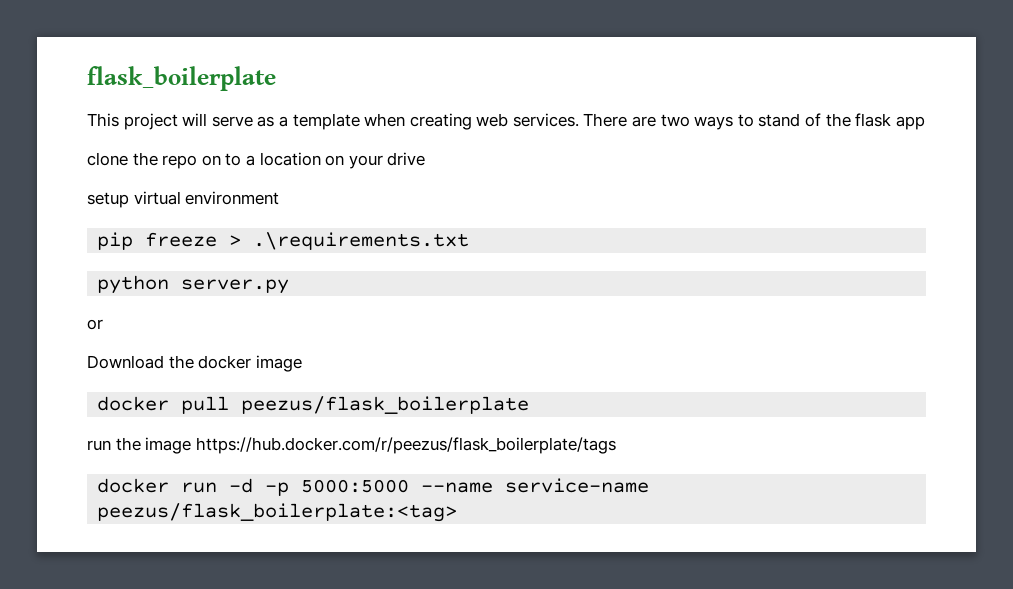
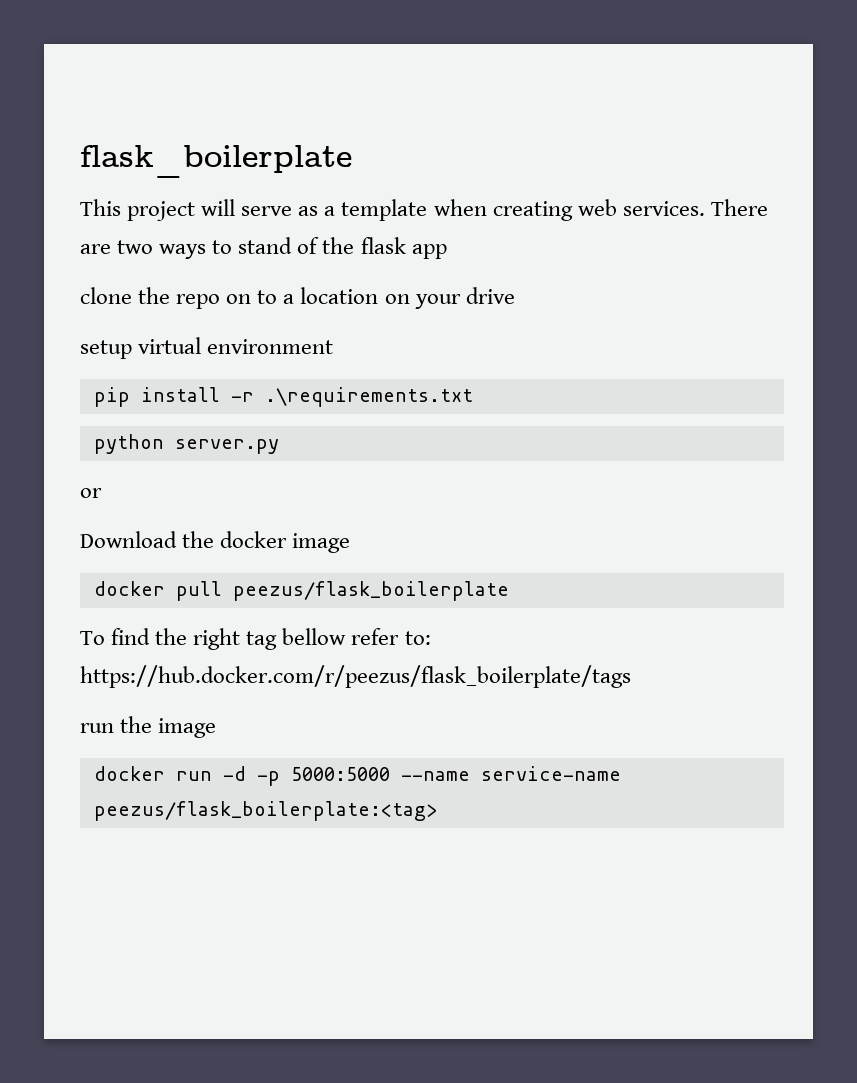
- pip freeze > .\requirements.txt
+ pip install -r .\requirements.txt
+ To find the right tag bellow refer to: https://hub.docker.com/r/peezus/flask_boilerplate/tags
- run the image https://hub.docker.com/r/peezus/flask_boilerplate/tags
+ run the image

